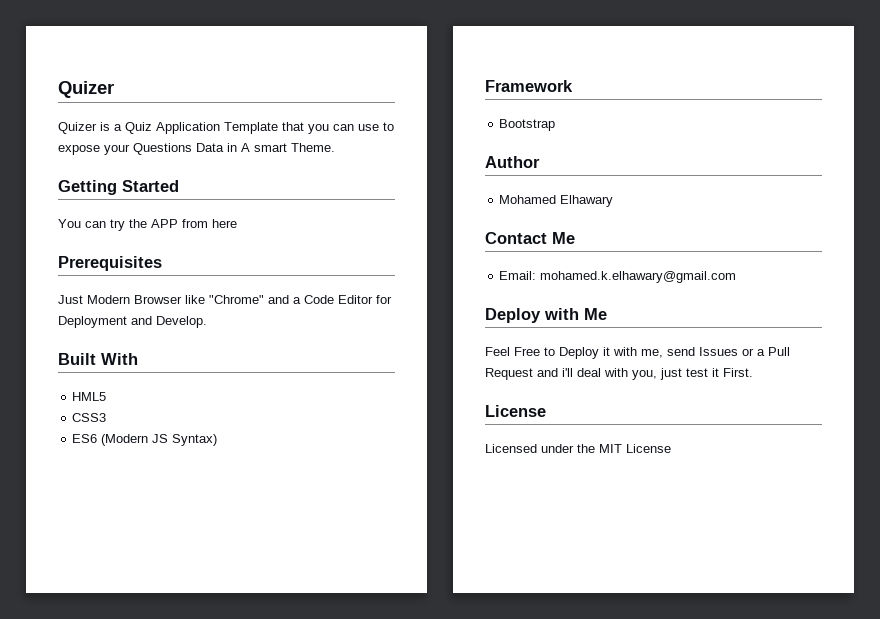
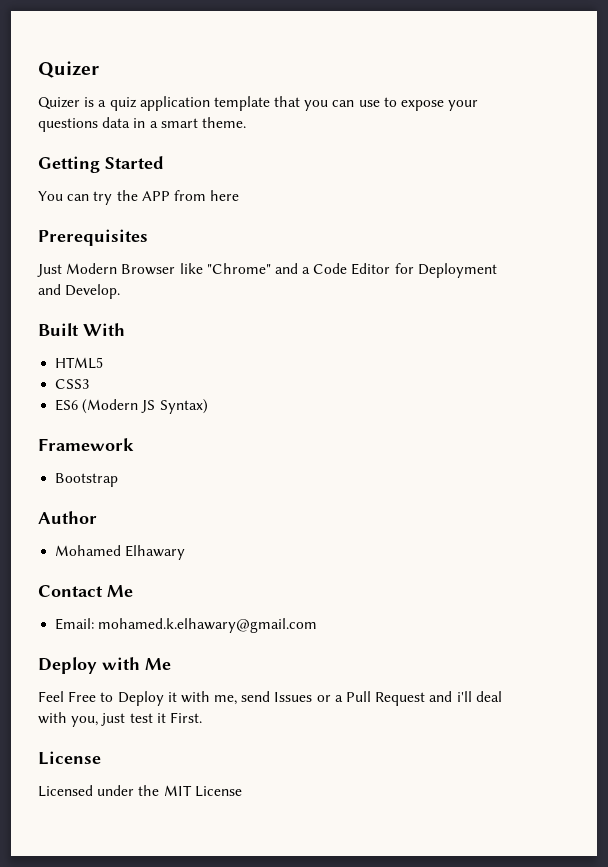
- Quizer is a Quiz Application Template that you can use to expose your Questions Data in A smart Theme.
+ Quizer is a quiz application template that you can use to expose your questions data in a smart theme.
- HML5
+ HTML5

